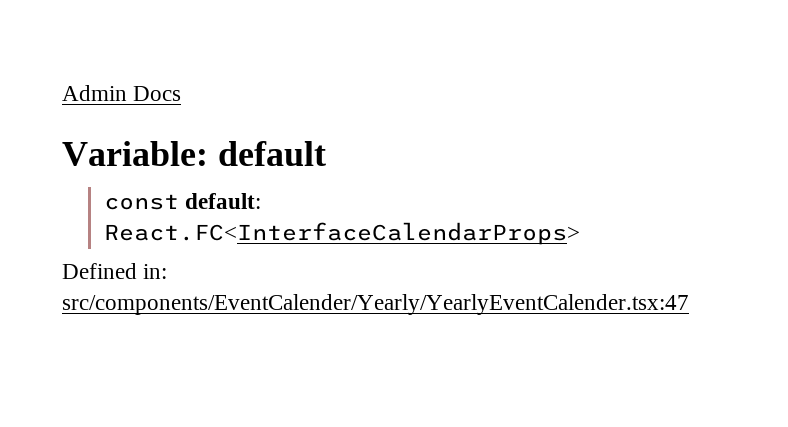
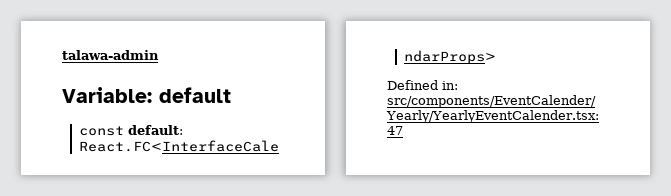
- Admin Docs
+ talawa-admin

